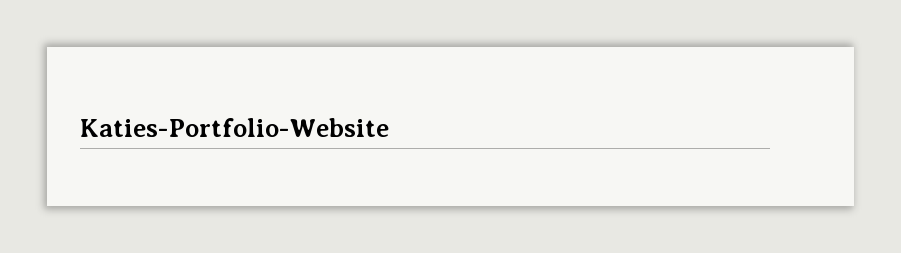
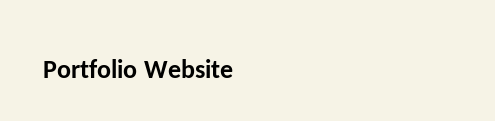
- Katies-Portfolio-Website
+ Portfolio Website

